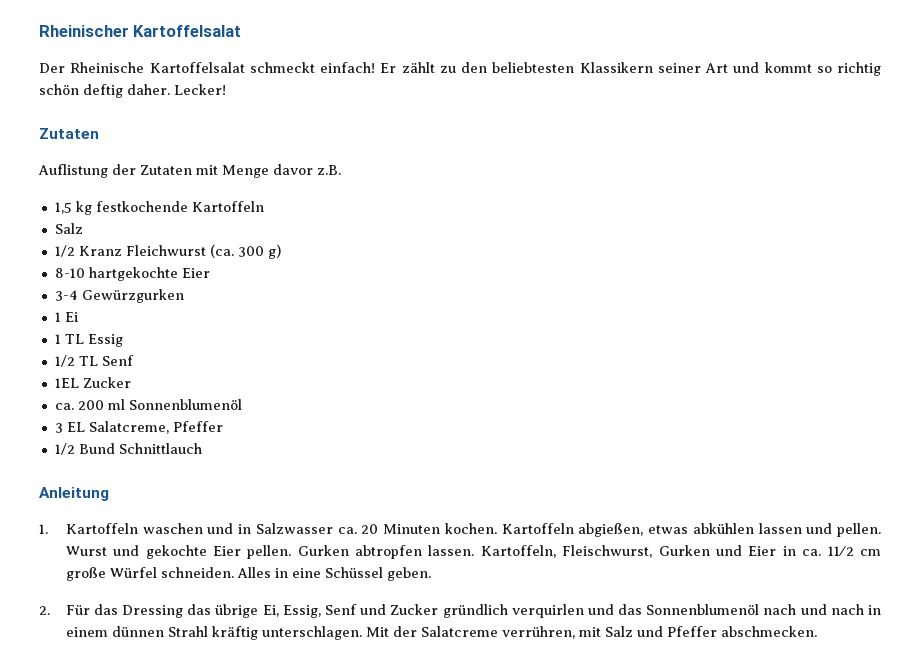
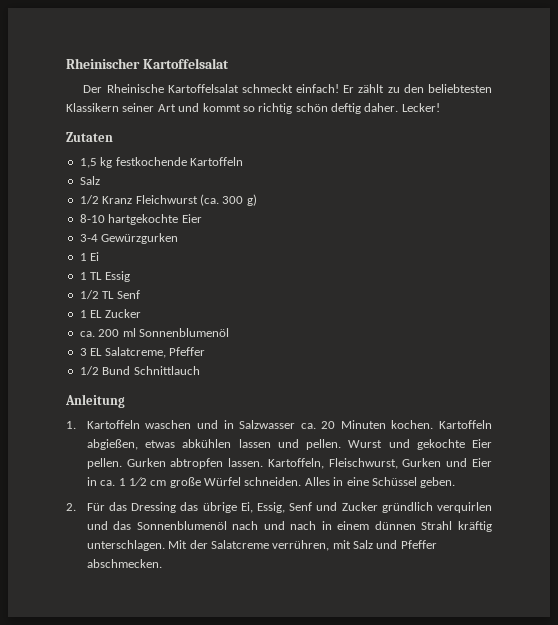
- Auflistung der Zutaten mit Menge davor z.B.
- 1EL Zucker
+ 1 EL Zucker
- Kartoffeln, Fleischwurst, Gurken und Eier in ca. 11⁄2 cm große Würfel schneiden.
+ Kartoffeln, Fleischwurst, Gurken und Eier in ca. 1 1⁄2 cm große Würfel schneiden.

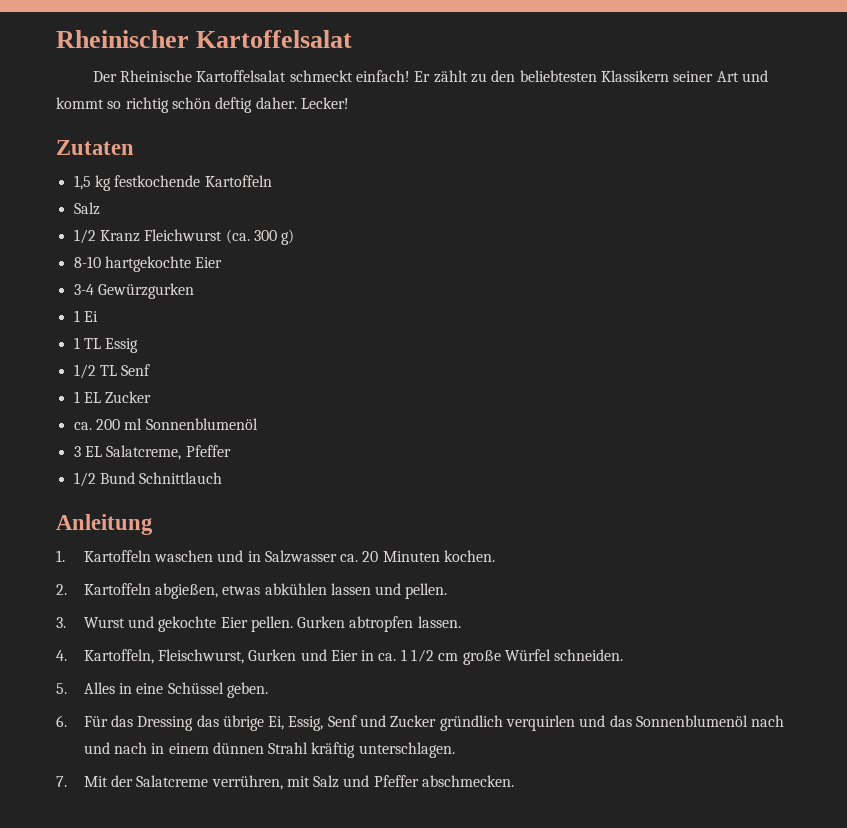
- 1. Kartoffeln waschen und in Salzwasser ca. 20 Minuten kochen. Kartoffeln abgießen, etwas abkühlen lassen und pellen. Wurst und gekochte Eier pellen.
+ 1. Kartoffeln waschen und in Salzwasser ca. 20 Minuten kochen.
+ 2. Kartoffeln abgießen, etwas abkühlen lassen und pellen.
+ 3. Wurst und gekochte Eier pellen.
- Gurken abtropfen lassen. Kartoffeln, Fleischwurst, Gurken und Eier in ca. 1 1⁄2 cm große Würfel schneiden. Alles in eine Schüssel geben.
+ Gurken abtropfen lassen.
+ 4. Kartoffeln, Fleischwurst, Gurken und Eier in ca. 1 1⁄2 cm große Würfel schneiden.
+ 5. Alles in eine Schüssel geben.
- 2. Für das Dressing das übrige Ei, Essig, Senf und Zucker gründlich verquirlen und das Sonnenblumenöl nach und nach in einem dünnen Strahl kräftig unterschlagen. Mit der Salatcreme verrühren, mit Salz und Pfeffer abschmecken.
+ 6. Für das Dressing das übrige Ei, Essig, Senf und Zucker gründlich verquirlen und das Sonnenblumenöl nach und nach in einem dünnen Strahl kräftig unterschlagen.
+ 7. Mit der Salatcreme verrühren, mit Salz und Pfeffer abschmecken.

